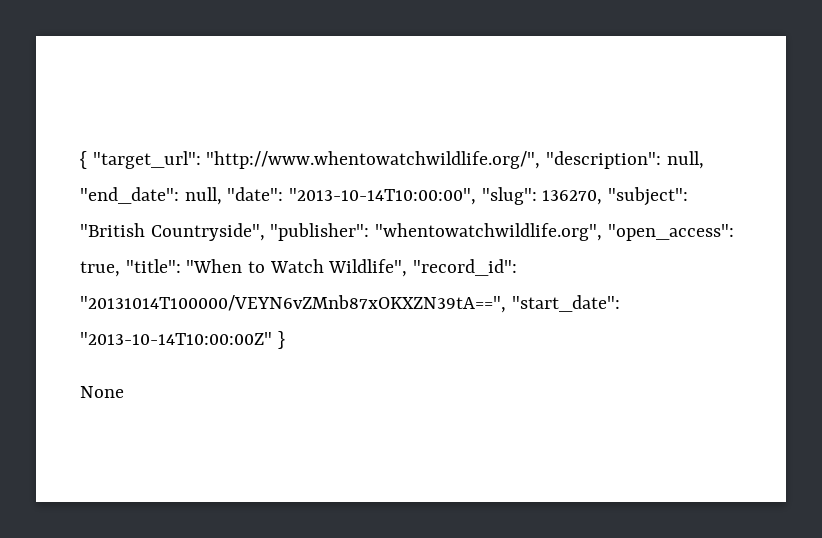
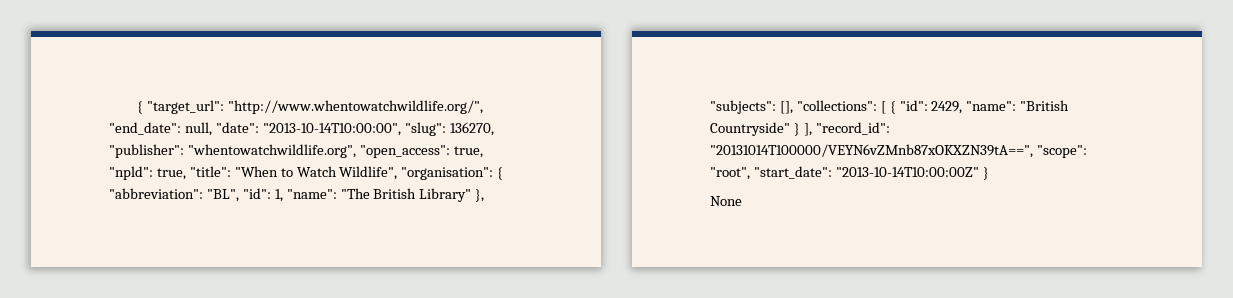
- { "target_url": "http://www.whentowatchwildlife.org/", "description": null, "end_date": null, "date": "2013-10-14T10:00:00", "slug": 136270, "subject": "British Countryside", "publisher": "whentowatchwildlife.org", "open_access": true, "title": "When to Watch Wildlife", "record_id": "20131014T100000/VEYN6vZMnb87xOKXZN39tA==", "start_date": "2013-10-14T10:00:00Z" }
+ { "target_url": "http://www.whentowatchwildlife.org/", "end_date": null, "date": "2013-10-14T10:00:00", "slug": 136270, "publisher": "whentowatchwildlife.org", "open_access": true, "npld": true, "title": "When to Watch Wildlife", "organisation": { "abbreviation": "BL", "id": 1, "name": "The British Library" }, "subjects": [], "collections": [ { "id": 2429, "name": "British Countryside" } ], "record_id": "20131014T100000/VEYN6vZMnb87xOKXZN39tA==", "scope": "root", "start_date": "2013-10-14T10:00:00Z" }

